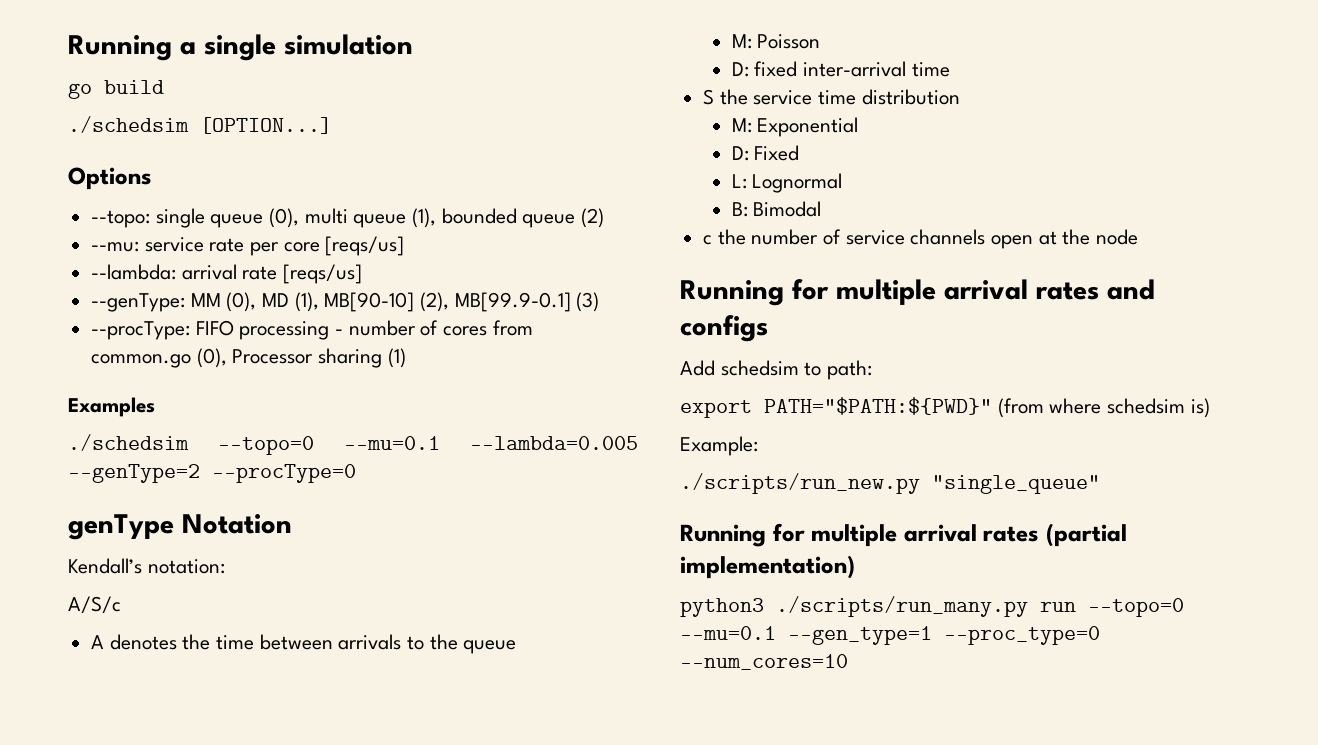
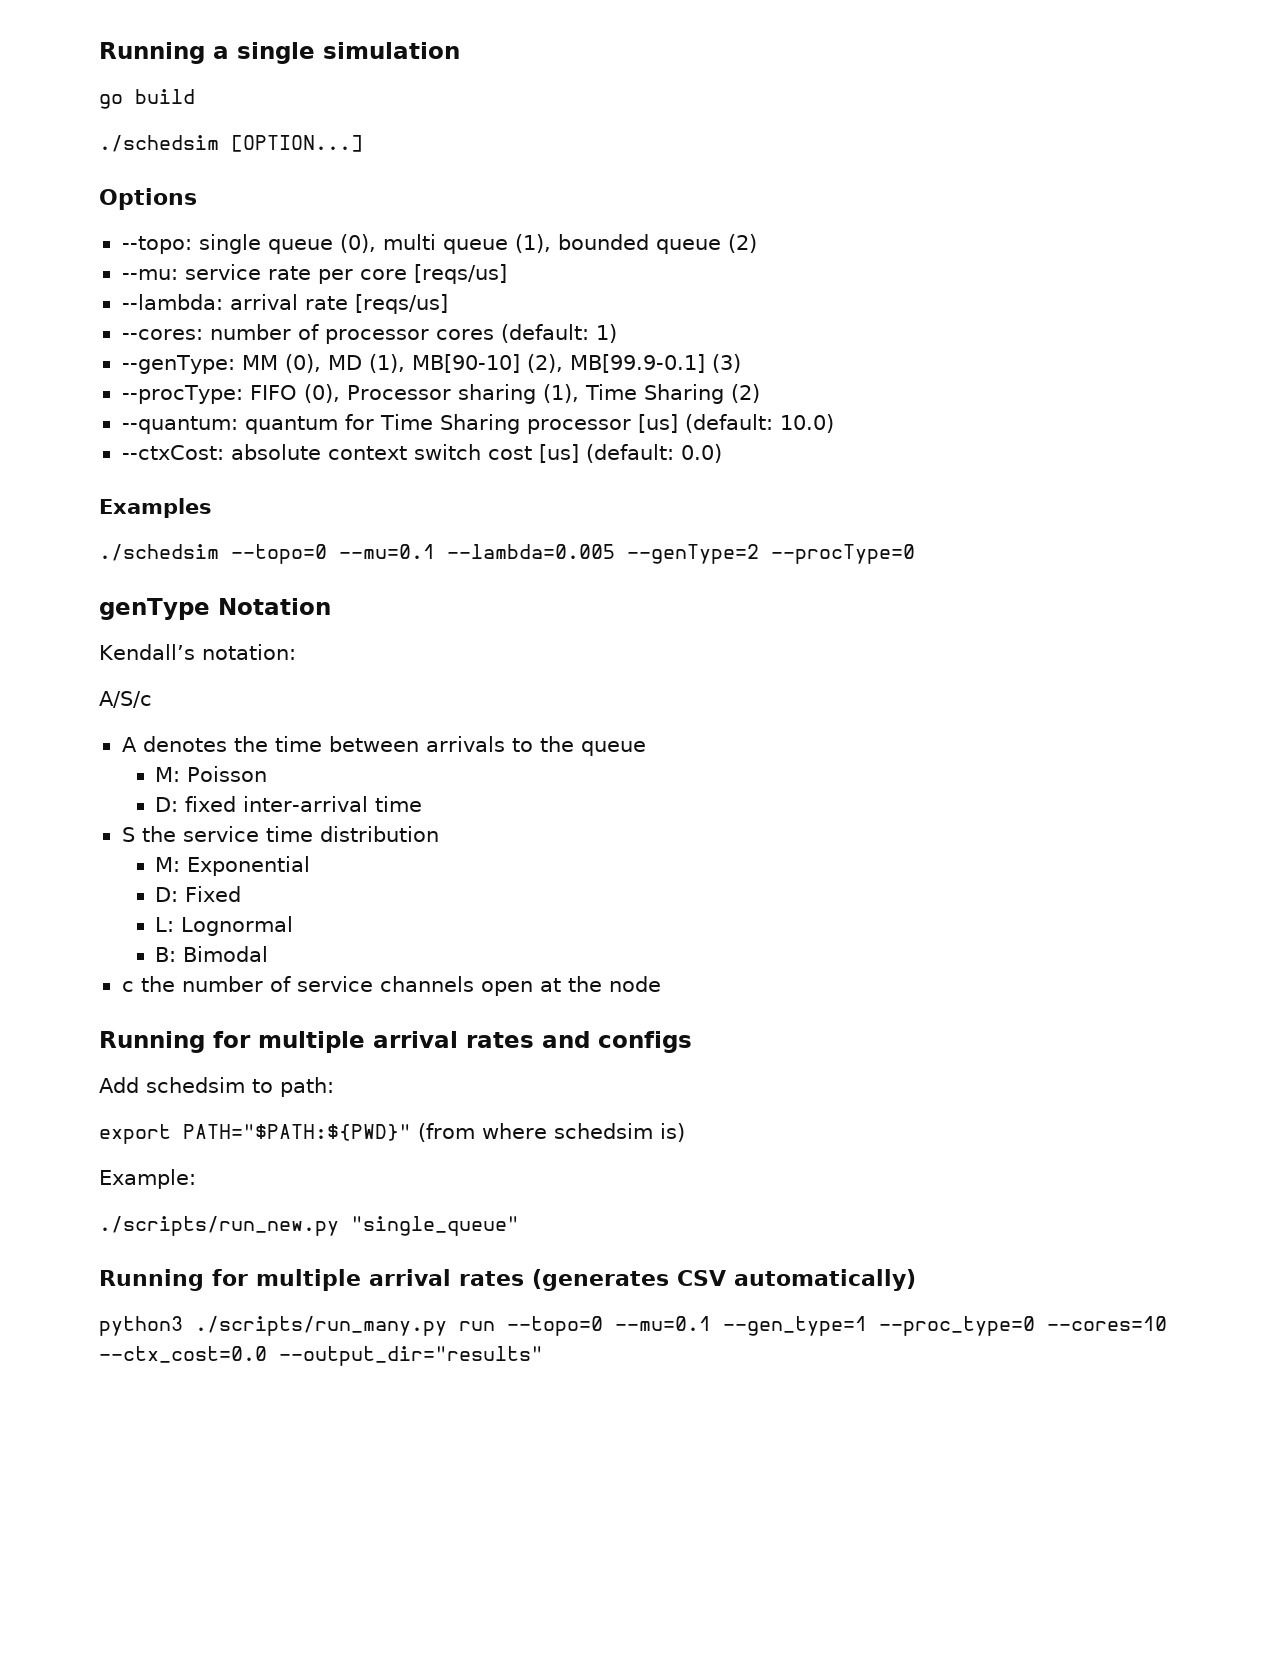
+ --cores: number of processor cores (default: 1)
- --procType: FIFO processing - number of cores from common.go (0), Processor sharing (1)
+ --procType: FIFO (0), Processor sharing (1), Time Sharing (2)
+ --quantum: quantum for Time Sharing processor [us] (default: 10.0)
+ --ctxCost: absolute context switch cost [us] (default: 0.0)
- Running for multiple arrival rates (partial implementation)
+ Running for multiple arrival rates (generates CSV automatically)
- python3 ./scripts/run_many.py run --topo=0 --mu=0.1 --gen_type=1 --proc_type=0 --num_cores=10
+ python3 ./scripts/run_many.py run --topo=0 --mu=0.1 --gen_type=1 --proc_type=0 --cores=10 --ctx_cost=0.0 --output_dir="results"

